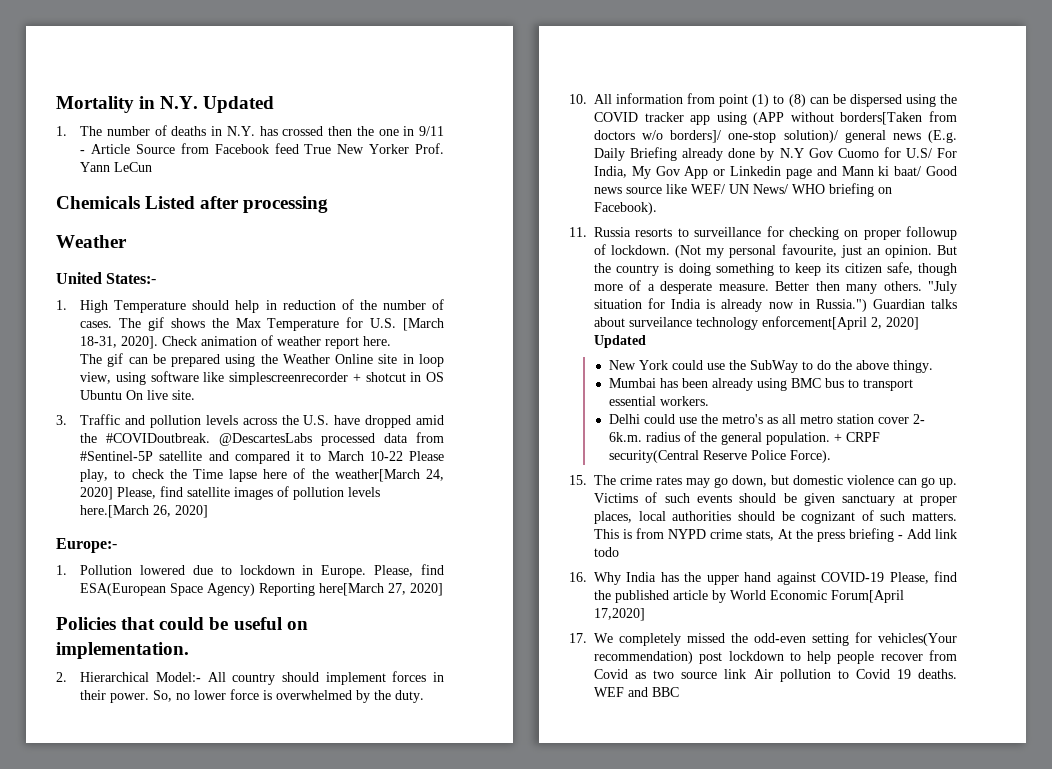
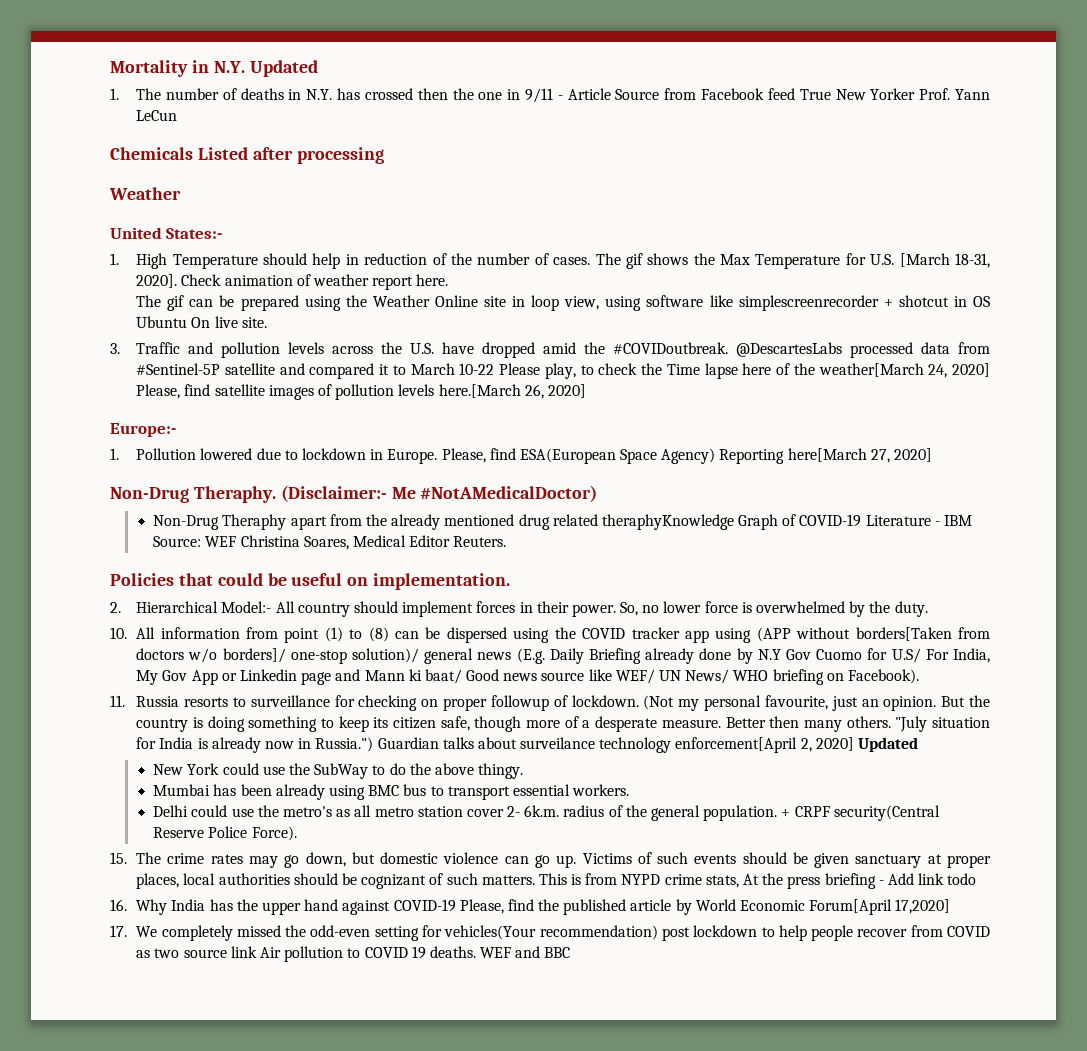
+ Non-Drug Theraphy. (Disclaimer:- Me #NotAMedicalDoctor)
+ Non-Drug Theraphy apart from the already mentioned drug related theraphyKnowledge Graph of COVID-19 Literature - IBM Source: WEF Christina Soares, Medical Editor Reuters.
- 17. We completely missed the odd-even setting for vehicles(Your recommendation) post lockdown to help people recover from Covid as two source link Air pollution to Covid 19 deaths.
+ 17. We completely missed the odd-even setting for vehicles(Your recommendation) post lockdown to help people recover from COVID as two source link Air pollution to COVID 19 deaths.

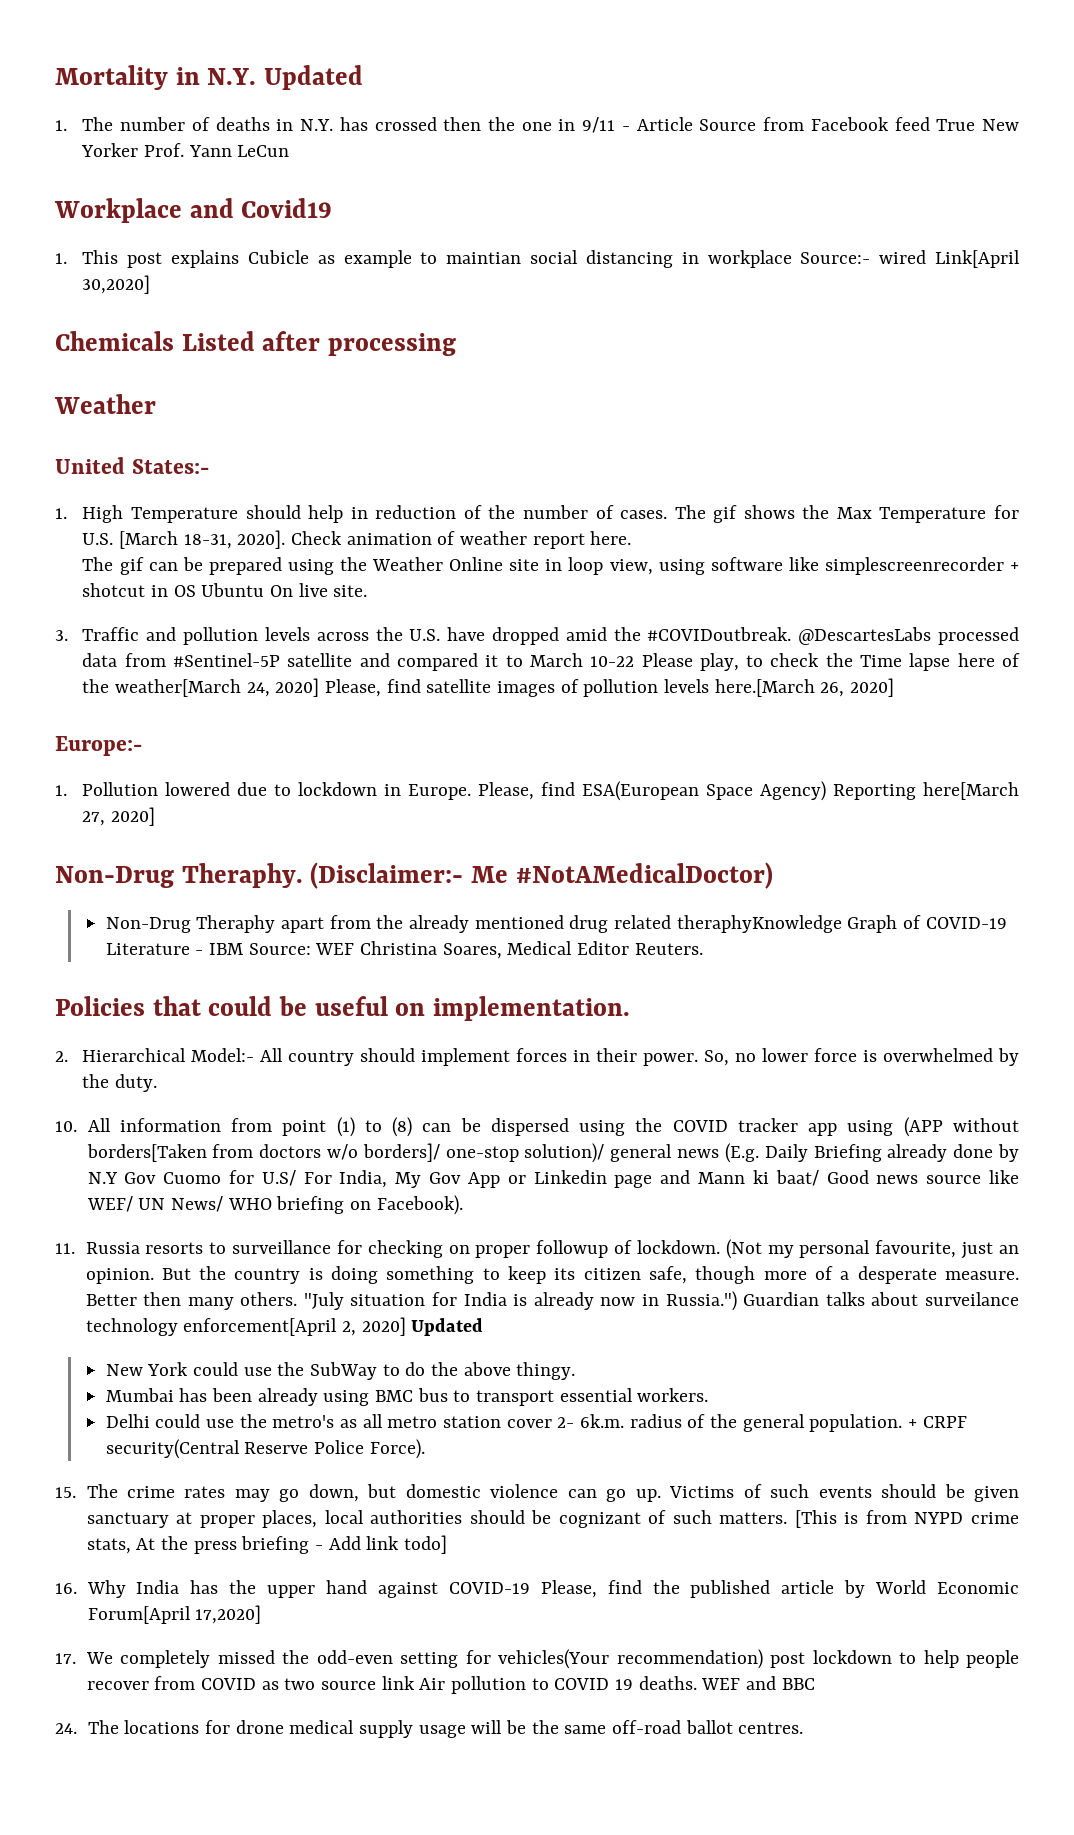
+ Workplace and Covid19
+ 1. This post explains Cubicle as example to maintian social distancing in workplace Source:- wired Link[April 30,2020]
- This is from NYPD crime stats, At the press briefing - Add link todo
+ [This is from NYPD crime stats, At the press briefing - Add link todo]
+ 24. The locations for drone medical supply usage will be the same off-road ballot centres.

